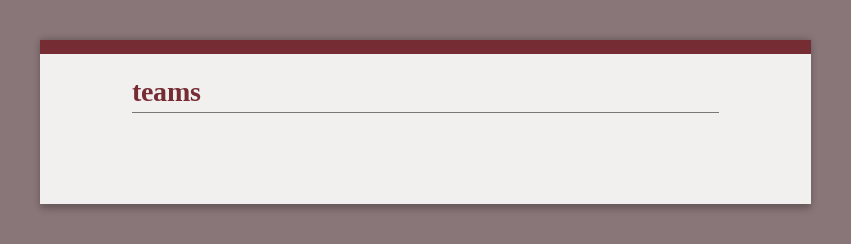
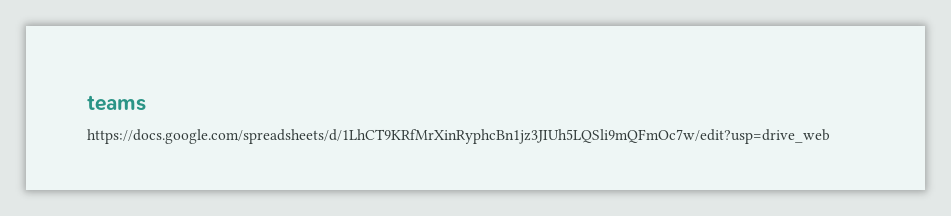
+ https://docs.google.com/spreadsheets/d/1LhCT9KRfMrXinRyphcBn1jz3JIUh5LQSli9mQFmOc7w/edit?usp=drive_web

